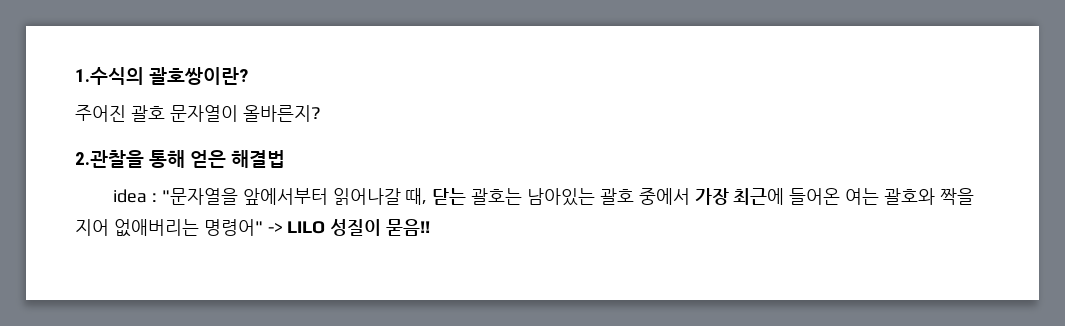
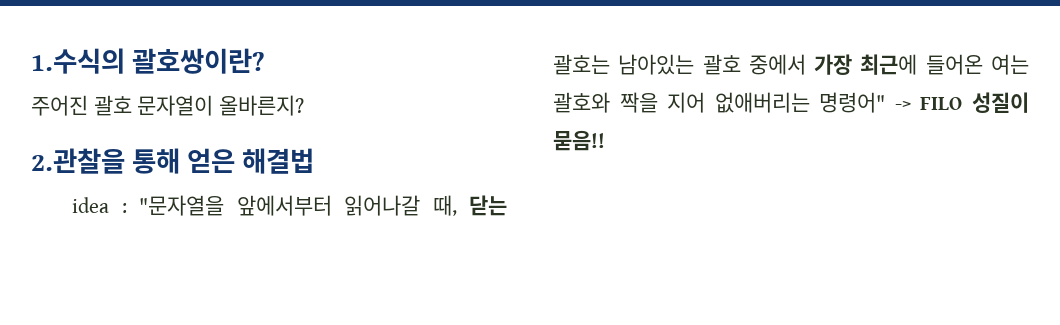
- idea : "문자열을 앞에서부터 읽어나갈 때, 닫는 괄호는 남아있는 괄호 중에서 가장 최근에 들어온 여는 괄호와 짝을 지어 없애버리는 명령어" -> LILO 성질이 묻음!!
+ idea : "문자열을 앞에서부터 읽어나갈 때, 닫는 괄호는 남아있는 괄호 중에서 가장 최근에 들어온 여는 괄호와 짝을 지어 없애버리는 명령어" -> FILO 성질이 묻음!!

